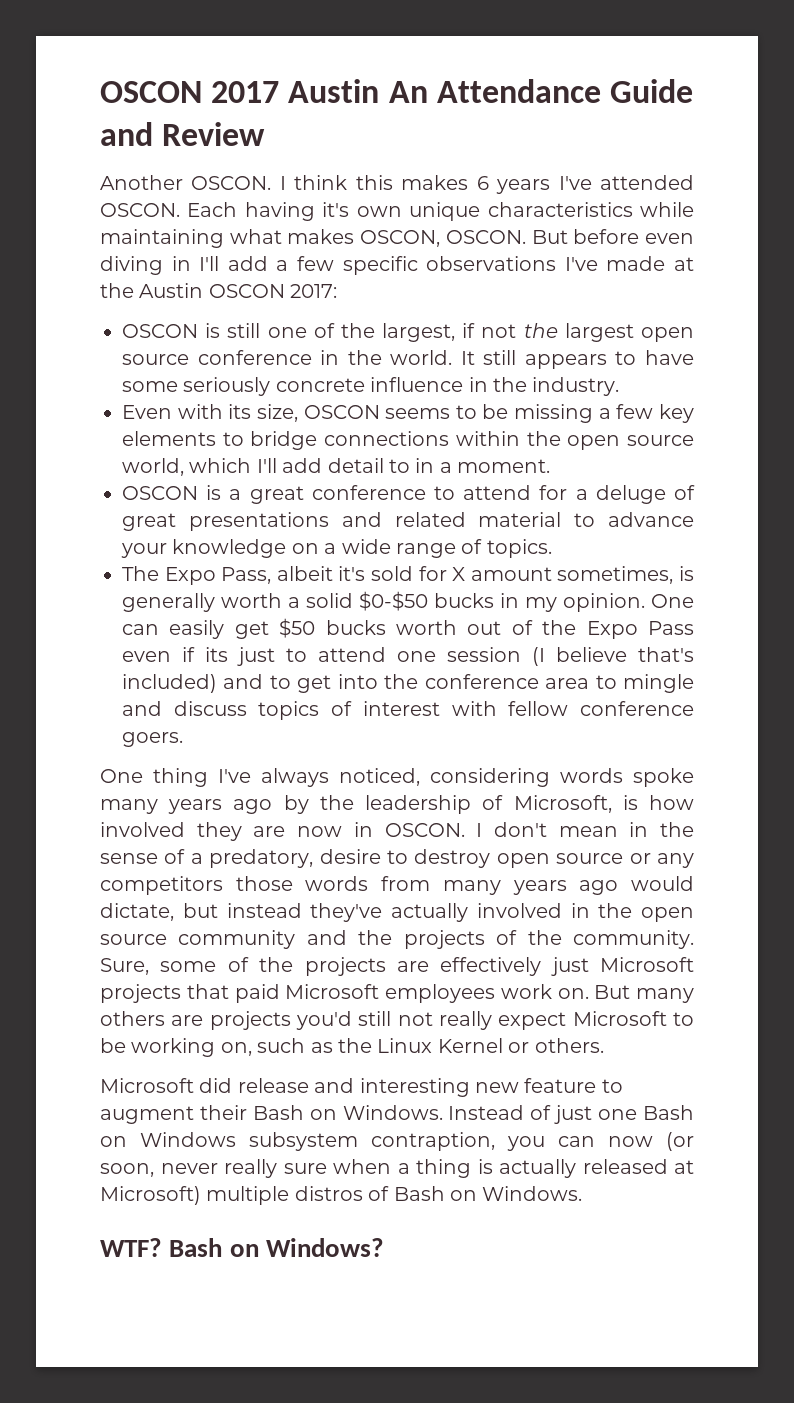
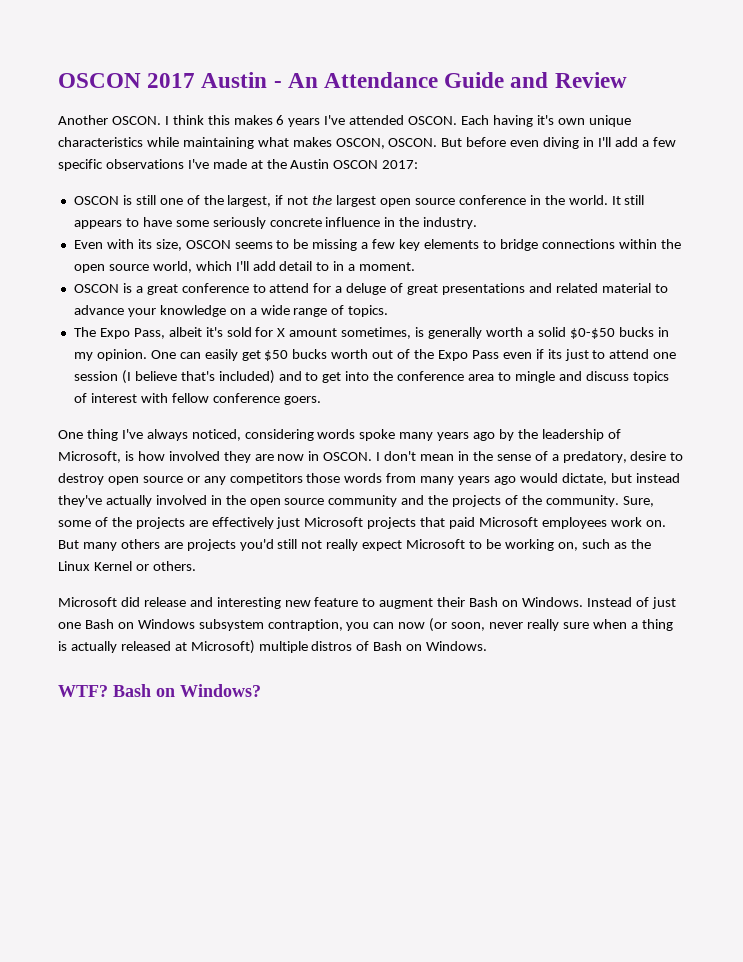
- OSCON 2017 Austin An Attendance Guide and Review
+ OSCON 2017 Austin - An Attendance Guide and Review

